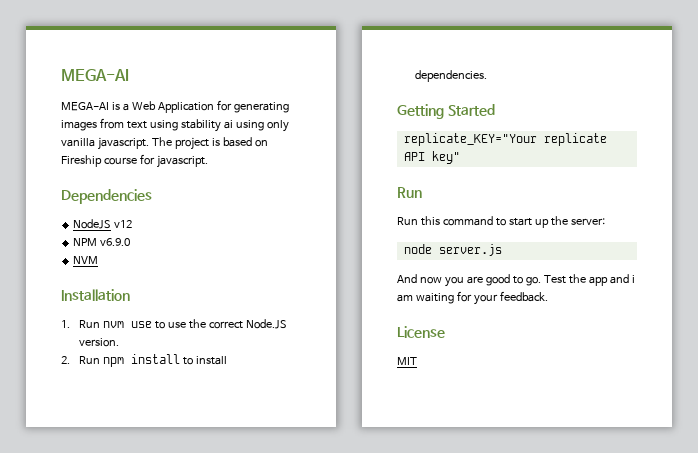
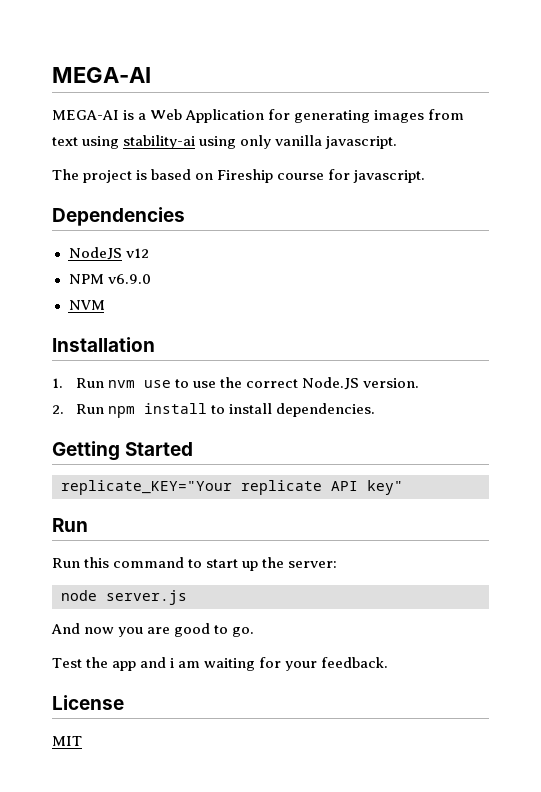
- MEGA-AI is a Web Application for generating images from text using stability ai using only vanilla javascript. The project is based on Fireship course for javascript.
+ MEGA-AI is a Web Application for generating images from text using stability-ai using only vanilla javascript.
+ The project is based on Fireship course for javascript.
- And now you are good to go. Test the app and i am waiting for your feedback.
+ And now you are good to go.
+ Test the app and i am waiting for your feedback.

